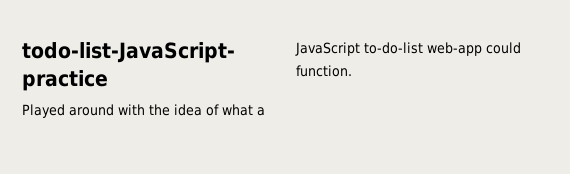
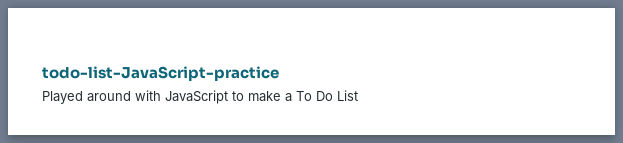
- Played around with the idea of what a JavaScript to-do-list web-app could function.
+ Played around with JavaScript to make a To Do List

